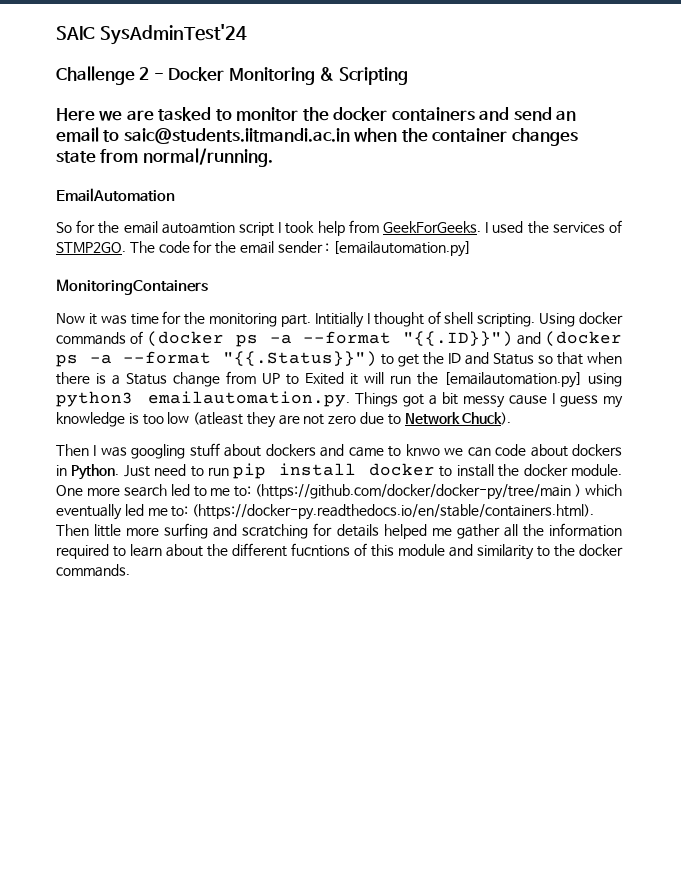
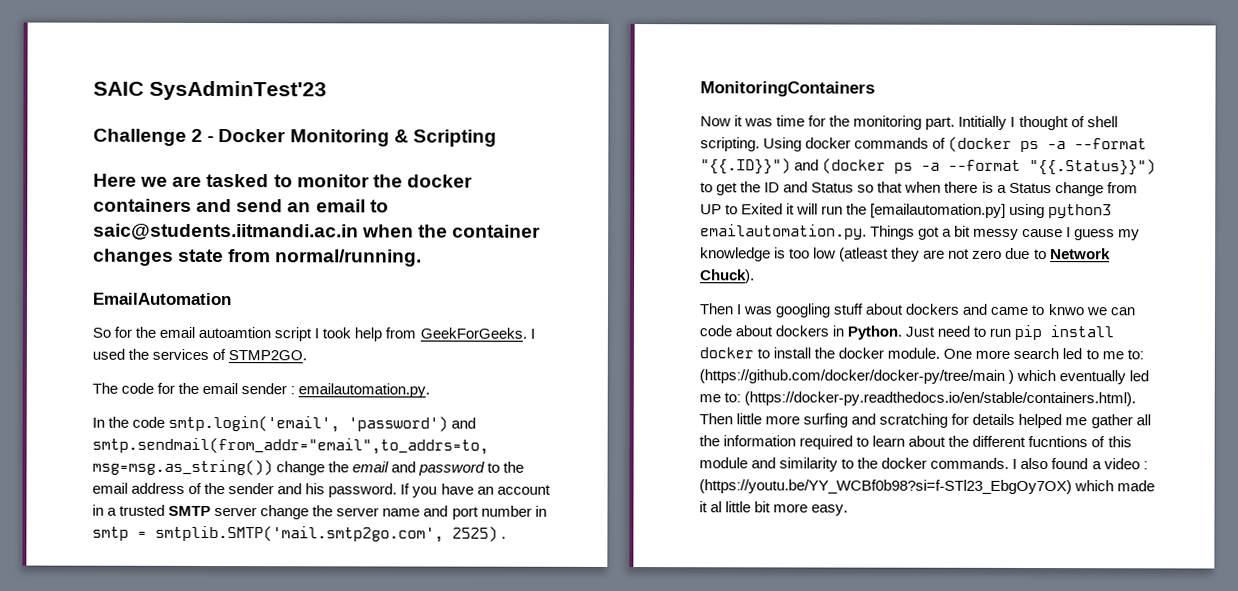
- SAIC SysAdminTest'24
+ SAIC SysAdminTest'23
- I used the services of STMP2GO. The code for the email sender : [emailautomation.py]
+ I used the services of STMP2GO.
+ The code for the email sender : emailautomation.py.
+ In the code smtp.login('email', 'password') and smtp.sendmail(from_addr="email",to_addrs=to, msg=msg.as_string()) change the email and password to the email address of the sender and his password. If you have an account in a trusted SMTP server change the server name and port number in smtp = smtplib.SMTP('mail.smtp2go.com', 2525) .
+ I also found a video : (https://youtu.be/YY_WCBf0b98?si=f-STl23_EbgOy7OX) which made it al little bit more easy.

